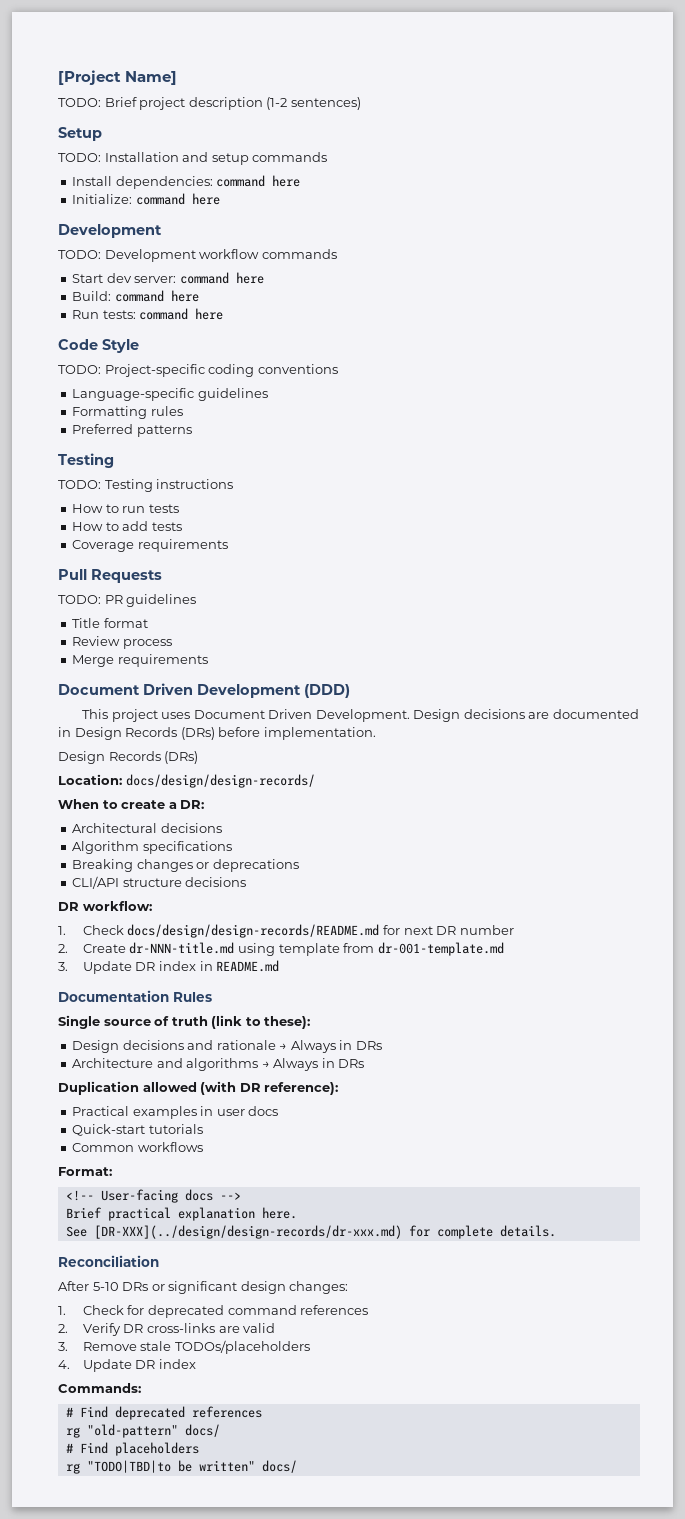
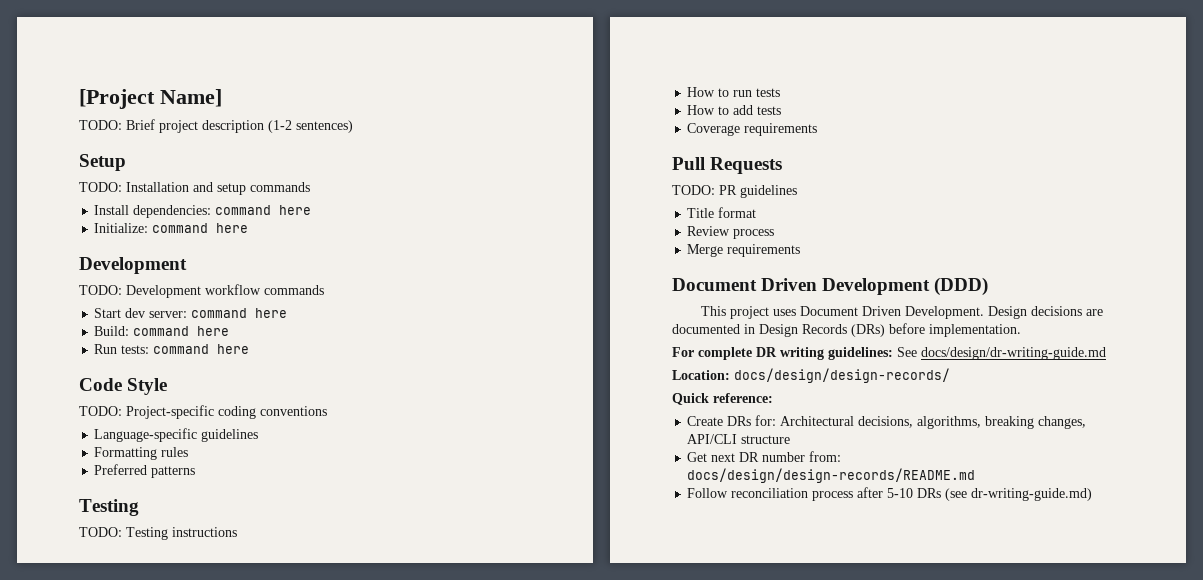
  Design decisions are documented in Design Records (DRs) before implementation.
- Design Records (DRs)
+ For complete DR writing guidelines: See docs/design/dr-writing-guide.md
  Location: docs/design/design-records/
- When to create a DR:
- Architectural decisions
- Algorithm specifications
- Breaking changes or deprecations
- CLI/API structure decisions
- DR workflow:
- 1. Check docs/design/design-records/README.md for next DR number
- 2. Create dr-NNN-title.md using template from dr-001-template.md
- 3. Update DR index in README.md
- Documentation Rules
- Single source of truth (link to these):
- Design decisions and rationale → Always in DRs
- Architecture and algorithms → Always in DRs
- Duplication allowed (with DR reference):
- Practical examples in user docs
- Quick-start tutorials
- Common workflows
- Format:
- <!-- User-facing docs -->
- Brief practical explanation here.
- See [DR-XXX](../design/design-records/dr-xxx.md) for complete details.
- Reconciliation
- After 5-10 DRs or significant design changes:
- 1. Check for deprecated command references
- 2. Verify DR cross-links are valid
- 3. Remove stale TODOs/placeholders
- 4. Update DR index
- Commands:
- # Find deprecated references
- rg "old-pattern" docs/
- # Find placeholders
- rg "TODO|TBD|to be written" docs/
+ Quick reference:
+ Create DRs for: Architectural decisions, algorithms, breaking changes, API/CLI structure
+ Get next DR number from: docs/design/design-records/README.md
+ Follow reconciliation process after 5-10 DRs (see dr-writing-guide.md)

